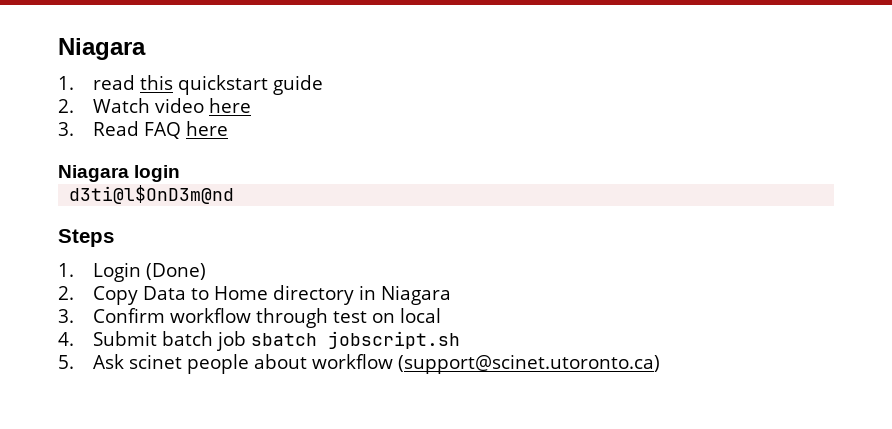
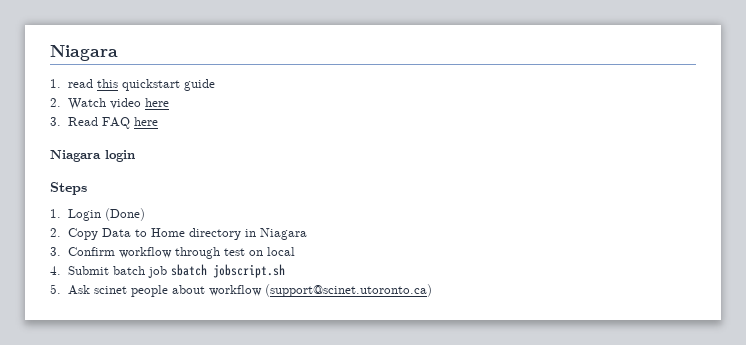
- d3ti@l$OnD3m@nd

